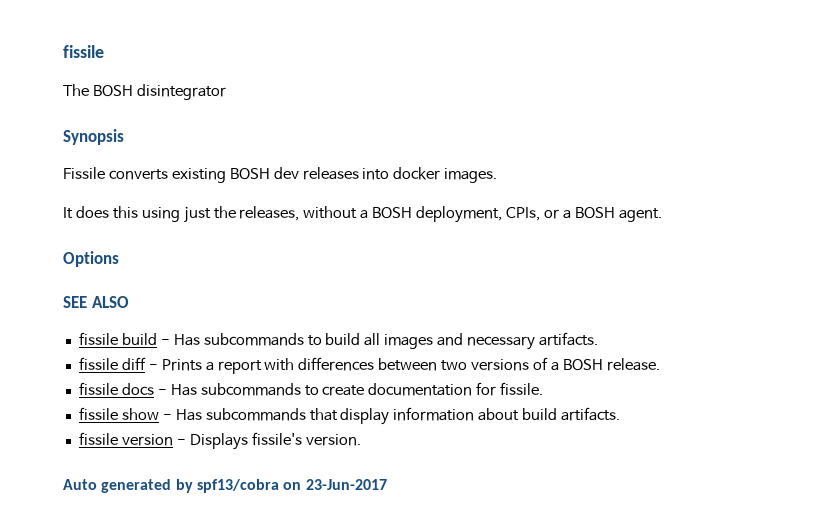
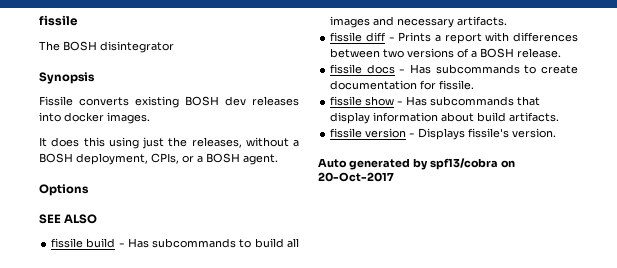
- Auto generated by spf13/cobra on 23-Jun-2017
+ Auto generated by spf13/cobra on 20-Oct-2017

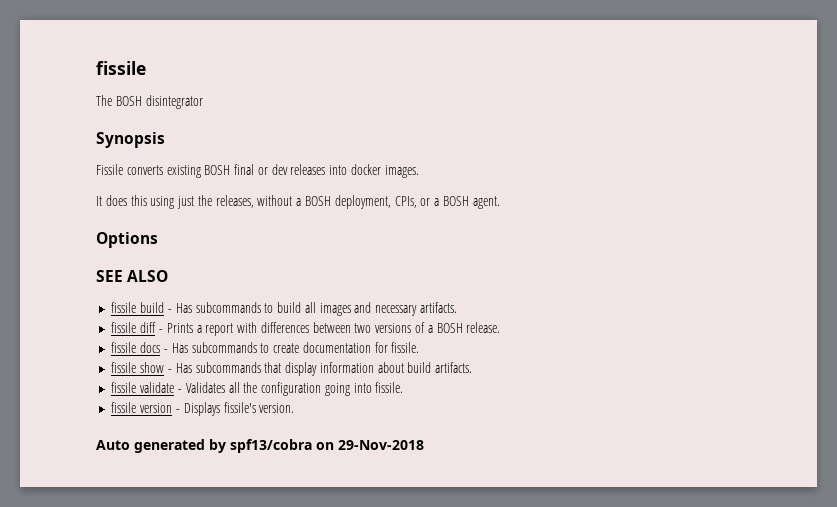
- Fissile converts existing BOSH dev releases into docker images.
+ Fissile converts existing BOSH final or dev releases into docker images.
+ fissile validate - Validates all the configuration going into fissile.
- Auto generated by spf13/cobra on 20-Oct-2017
+ Auto generated by spf13/cobra on 29-Nov-2018

